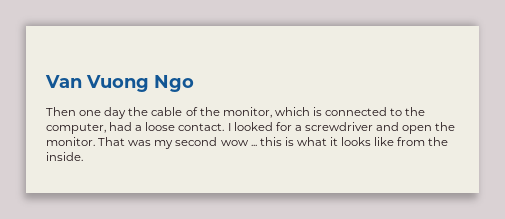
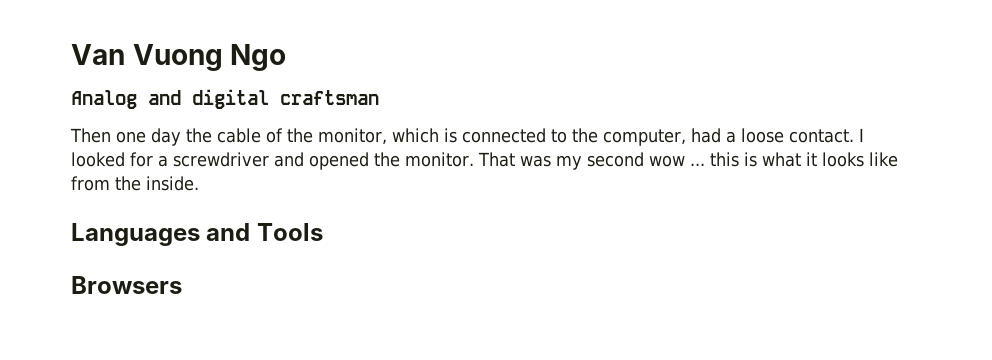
+ Analog and digital craftsman
- I looked for a screwdriver and open the monitor.
+ I looked for a screwdriver and opened the monitor.
+ Languages and Tools
+ Browsers

